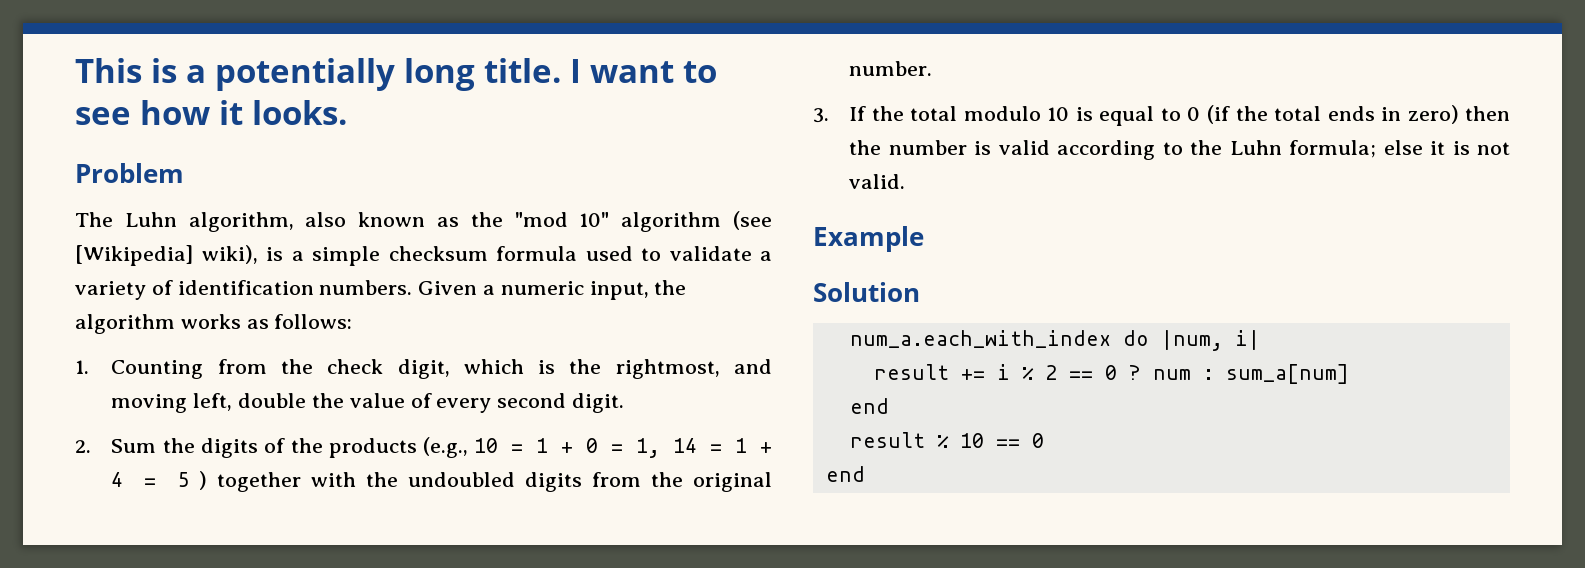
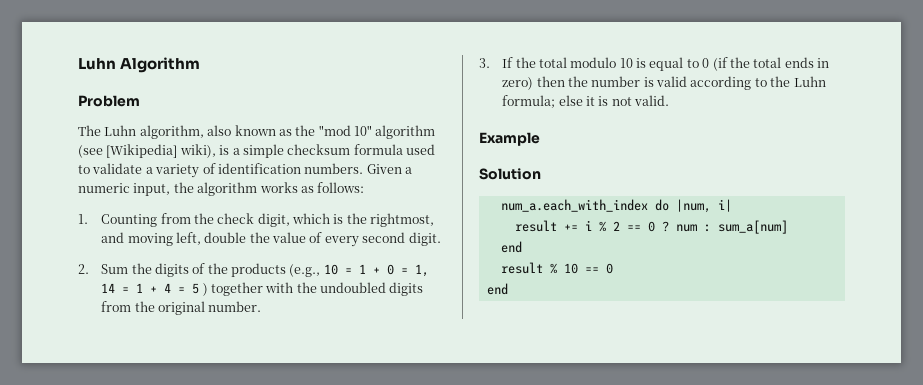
- This is a potentially long title. I want to see how it looks.
+ Luhn Algorithm

